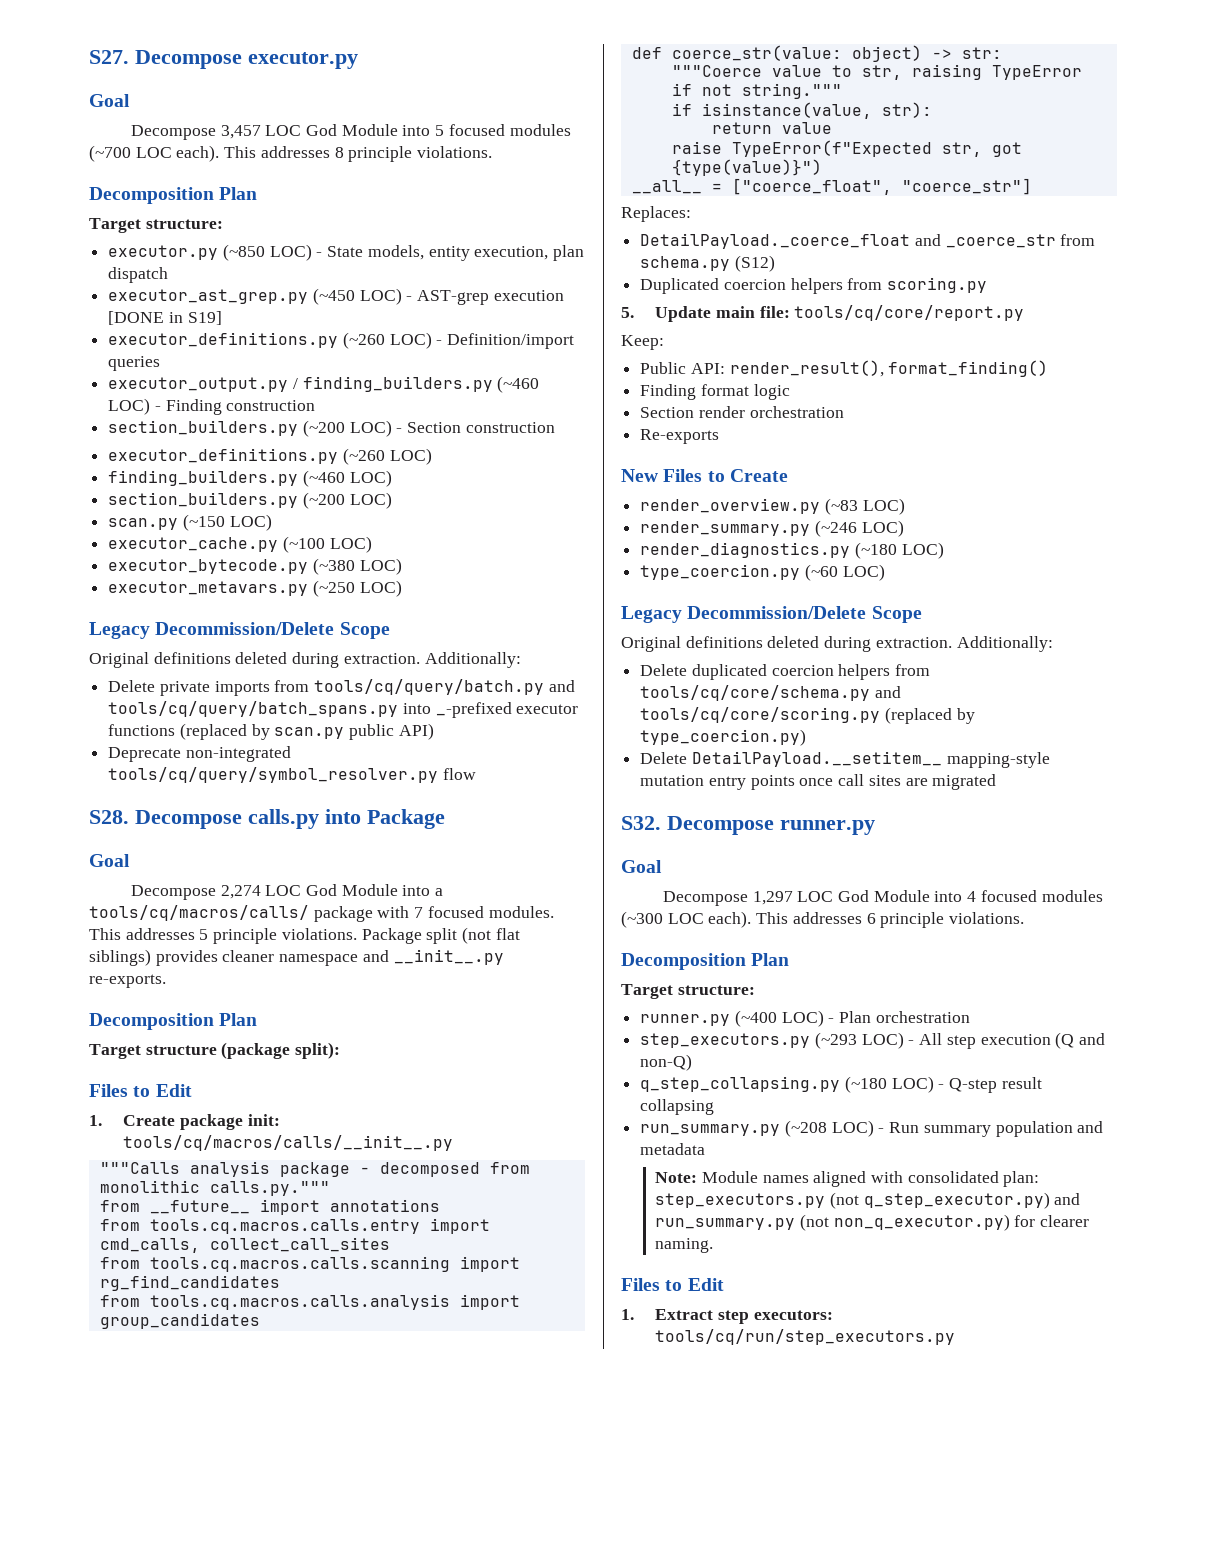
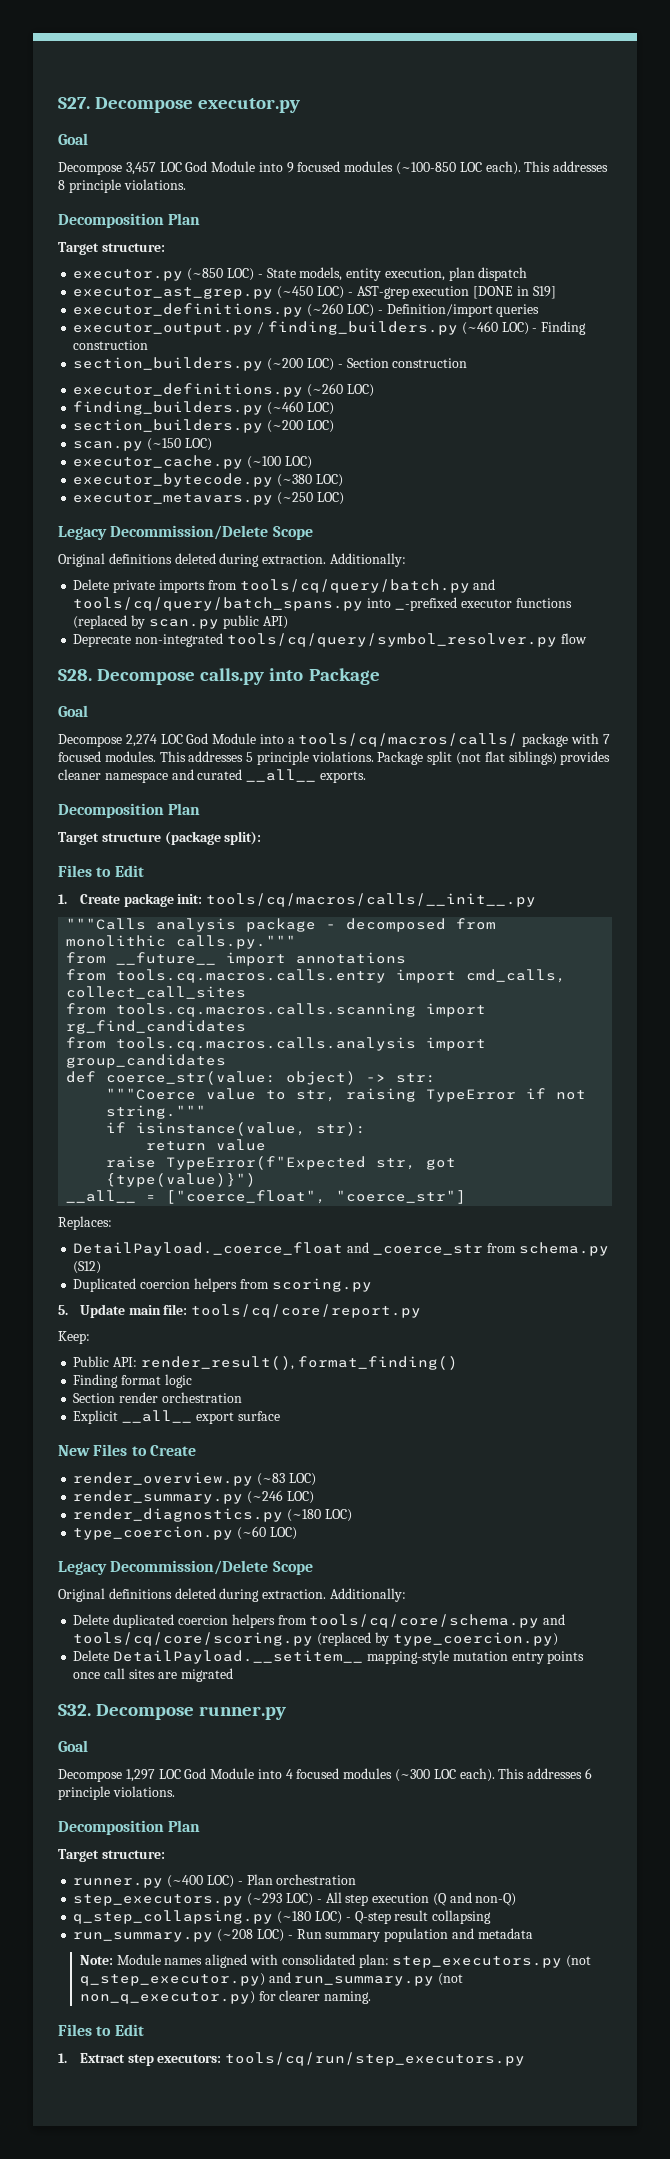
- Decompose 3,457 LOC God Module into 5 focused modules (~700 LOC each).
+ Decompose 3,457 LOC God Module into 9 focused modules (~100-850 LOC each).
- Package split (not flat siblings) provides cleaner namespace and __init__.py re-exports.
+ Package split (not flat siblings) provides cleaner namespace and curated __all__ exports.
- Re-exports
+ Explicit __all__ export surface

